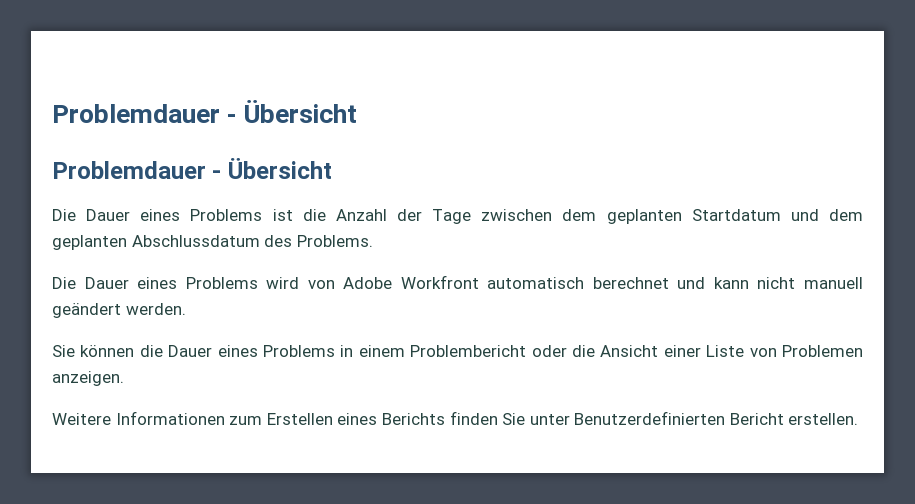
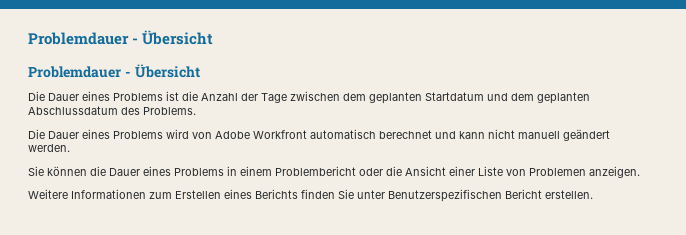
- Weitere Informationen zum Erstellen eines Berichts finden Sie unter Benutzerdefinierten Bericht erstellen.
+ Weitere Informationen zum Erstellen eines Berichts finden Sie unter Benutzerspezifischen Bericht erstellen.

